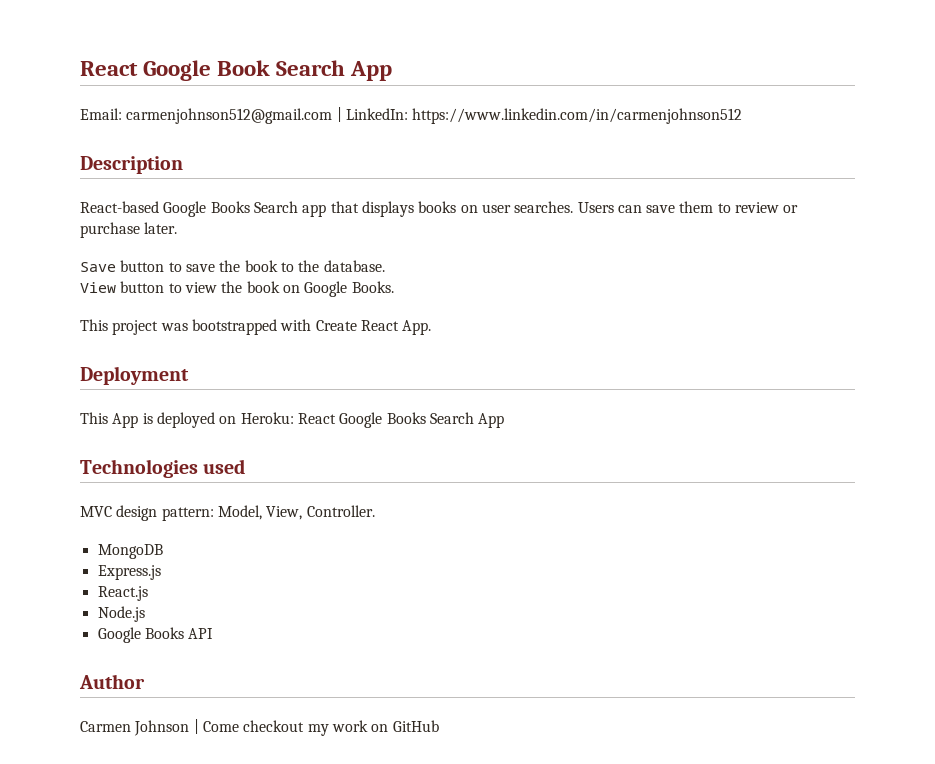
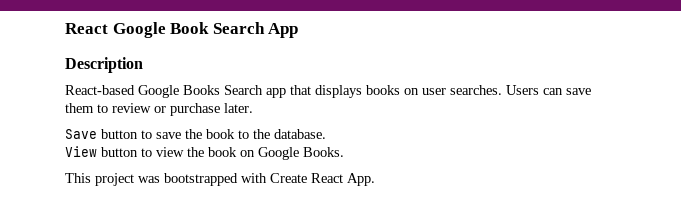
- Email: carmenjohnson512@gmail.com | LinkedIn: https://www.linkedin.com/in/carmenjohnson512
- Deployment
- This App is deployed on Heroku: React Google Books Search App
- Technologies used
- MVC design pattern: Model, View, Controller.
- MongoDB
- Express.js
- React.js
- Node.js
- Google Books API
- Author
- Carmen Johnson | Come checkout my work on GitHub

